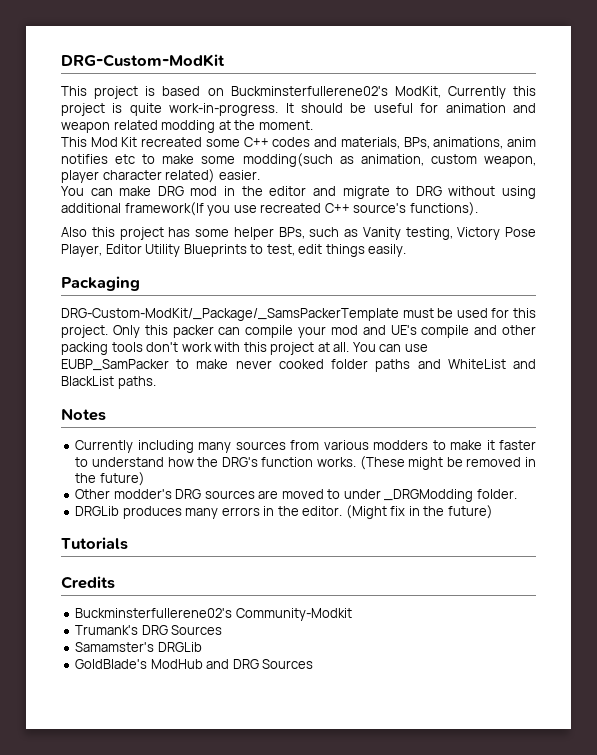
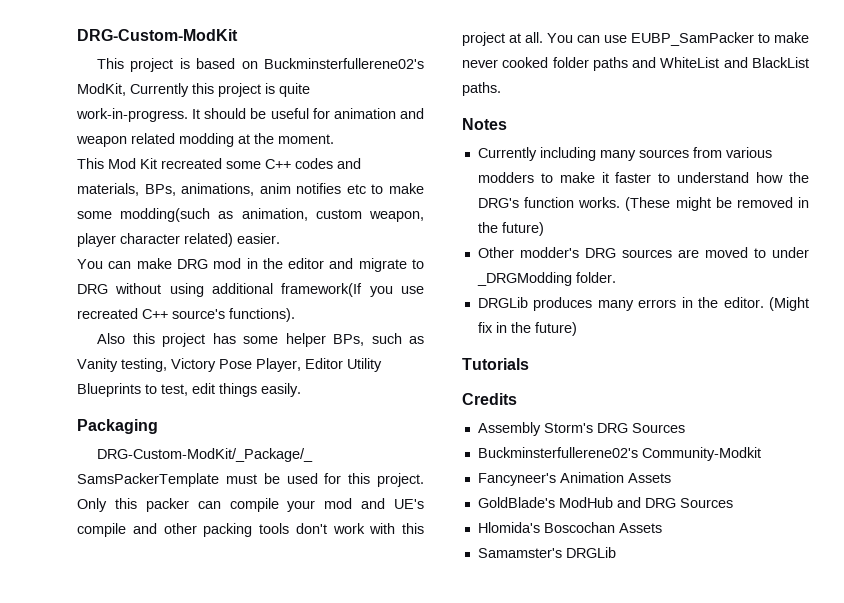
+ Assembly Storm's DRG Sources
  Buckminsterfullerene02's Community-Modkit
- Trumank's DRG Sources
- Samamster's DRGLib
+ Fancyneer's Animation Assets
+ Hlomida's Boscochan Assets
+ Samamster's DRGLib

